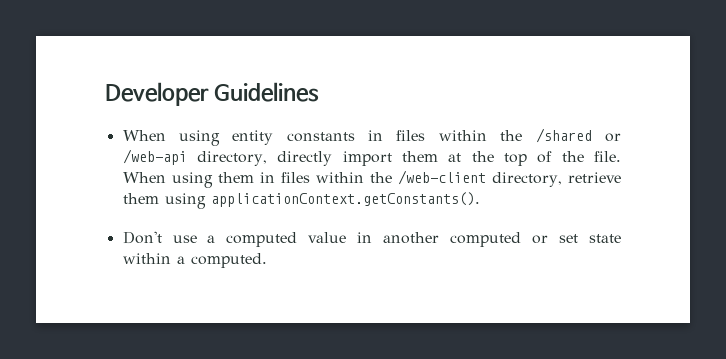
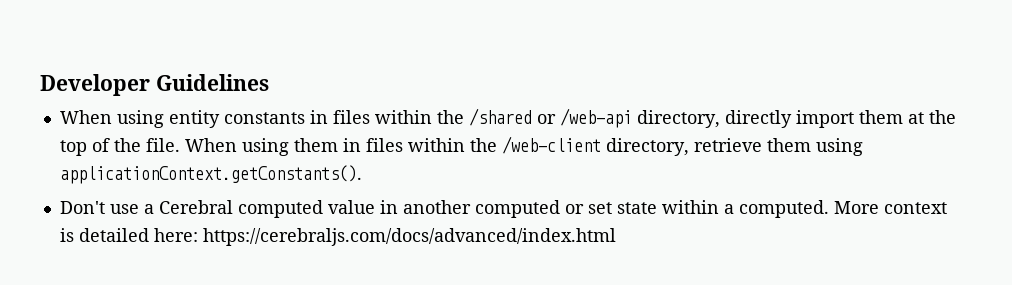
- Don't use a computed value in another computed or set state within a computed.
+ Don't use a Cerebral computed value in another computed or set state within a computed.
+ More context is detailed here: https://cerebraljs.com/docs/advanced/index.html

